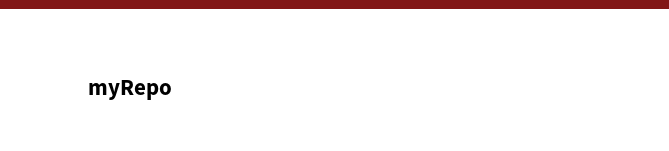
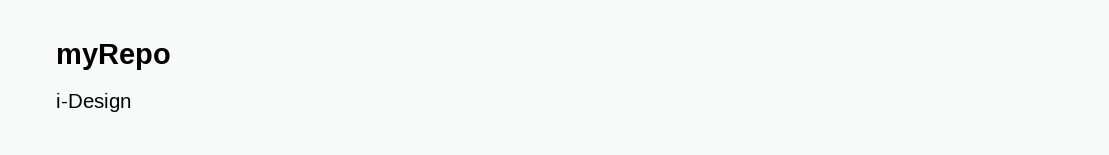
+ i-Design

